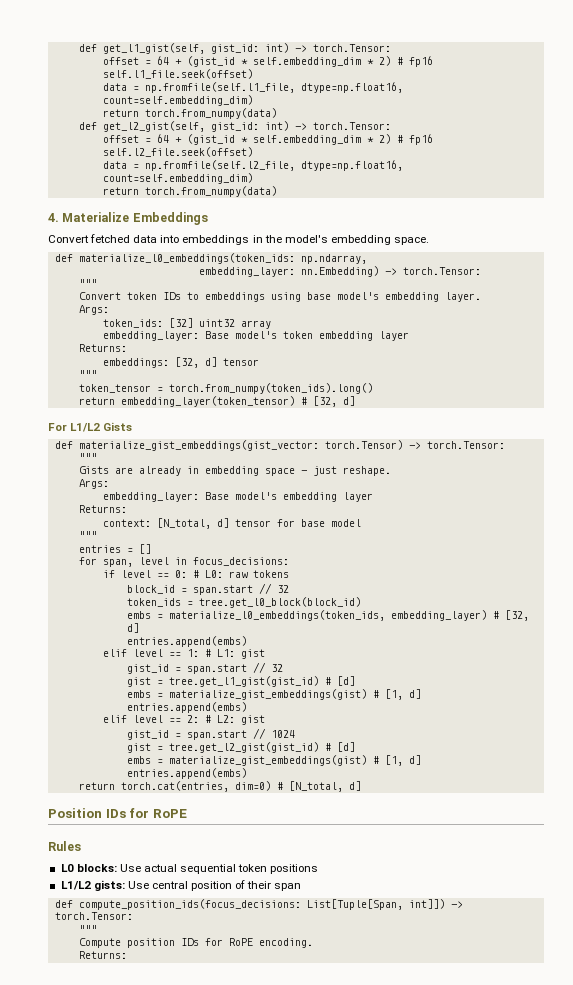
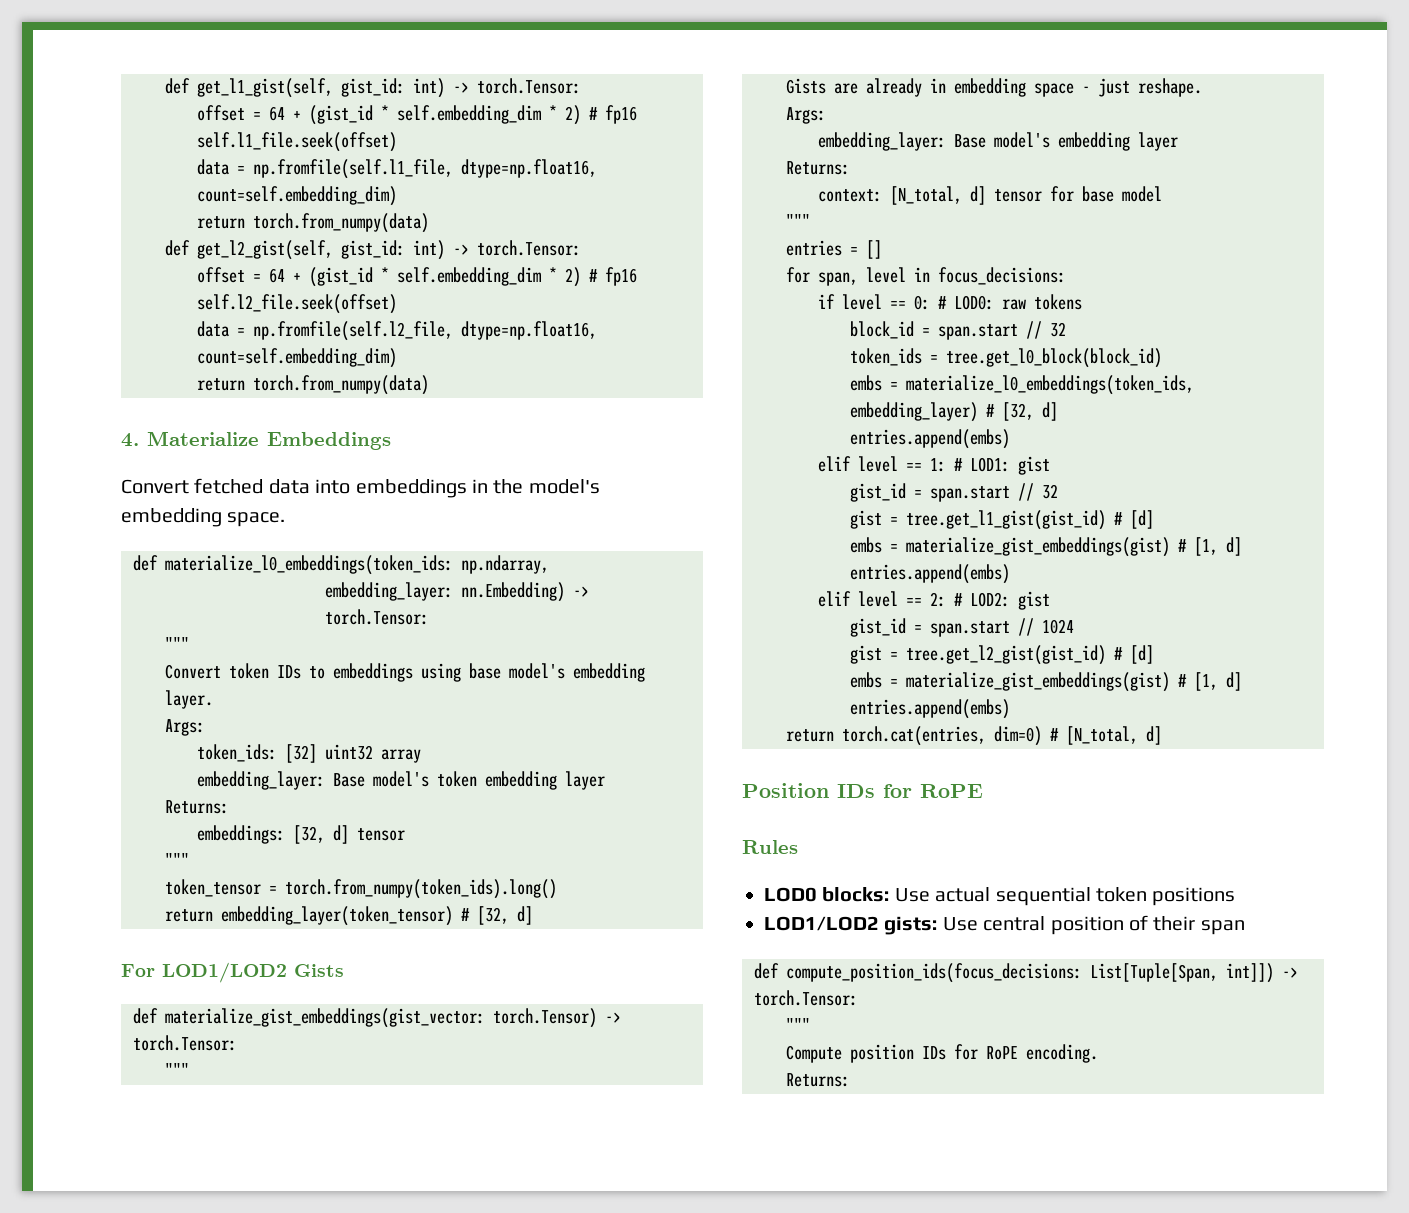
- For L1/L2 Gists
+ For LOD1/LOD2 Gists
- if level == 0: # L0: raw tokens
+ if level == 0: # LOD0: raw tokens
- elif level == 1: # L1: gist
+ elif level == 1: # LOD1: gist
- elif level == 2: # L2: gist
+ elif level == 2: # LOD2: gist
- L0 blocks: Use actual sequential token positions
+ LOD0 blocks: Use actual sequential token positions
- L1/L2 gists: Use central position of their span
+ LOD1/LOD2 gists: Use central position of their span

